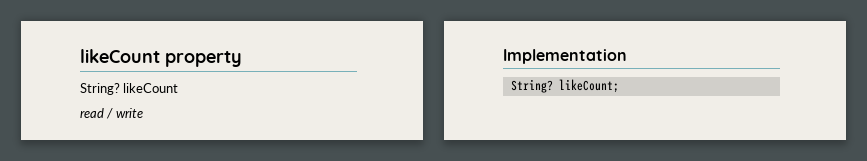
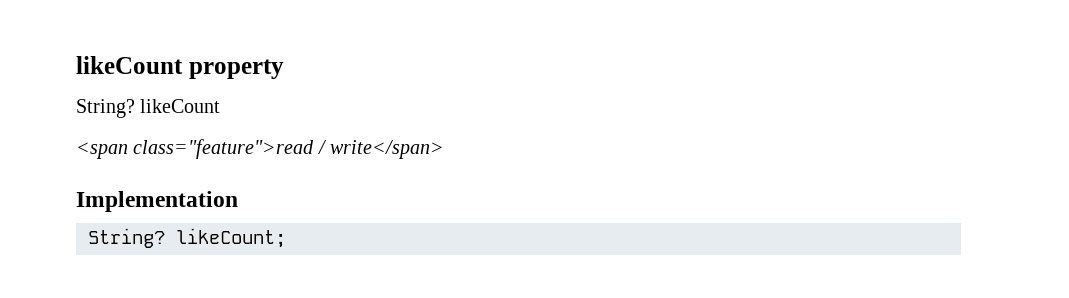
- read / write
+ <span class="feature">read / write</span>

